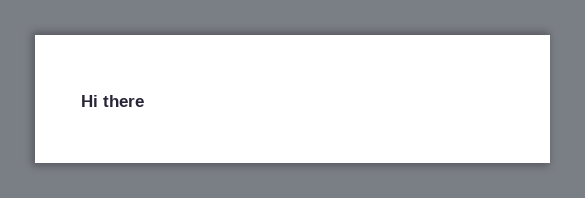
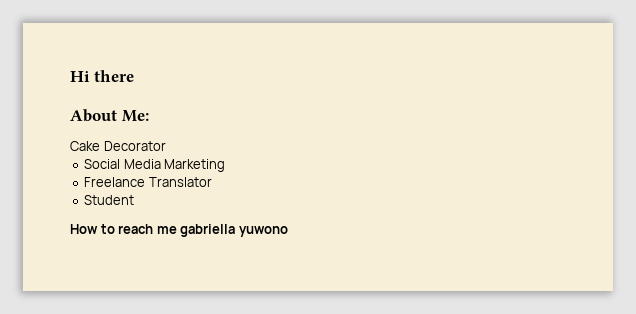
+ About Me:
+ Cake Decorator
+ Social Media Marketing
+ Freelance Translator
+ Student
+ How to reach me gabriella yuwono

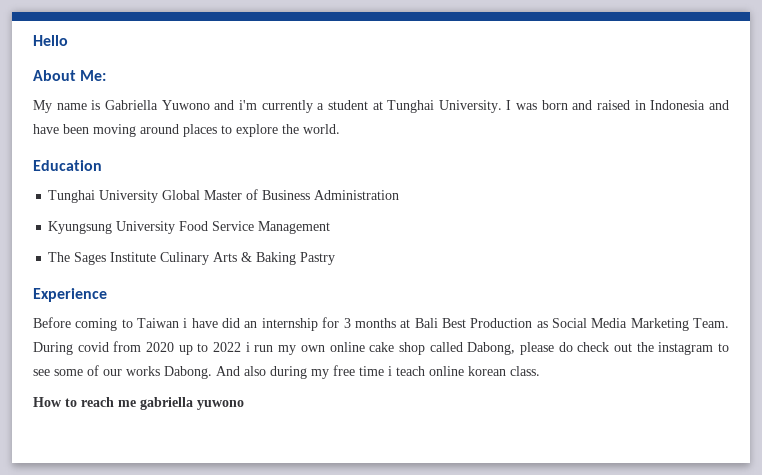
- Hi there
+ Hello
- Cake Decorator
- Social Media Marketing
- Freelance Translator
- Student
+ My name is Gabriella Yuwono and i'm currently a student at Tunghai University. I was born and raised in Indonesia and have been moving around places to explore the world.
+ Education
+ Tunghai University Global Master of Business Administration
+ Kyungsung University Food Service Management
+ The Sages Institute Culinary Arts & Baking Pastry
+ Experience
+ Before coming to Taiwan i have did an internship for 3 months at Bali Best Production as Social Media Marketing Team. During covid from 2020 up to 2022 i run my own online cake shop called Dabong, please do check out the instagram to see some of our works Dabong. And also during my free time i teach online korean class.

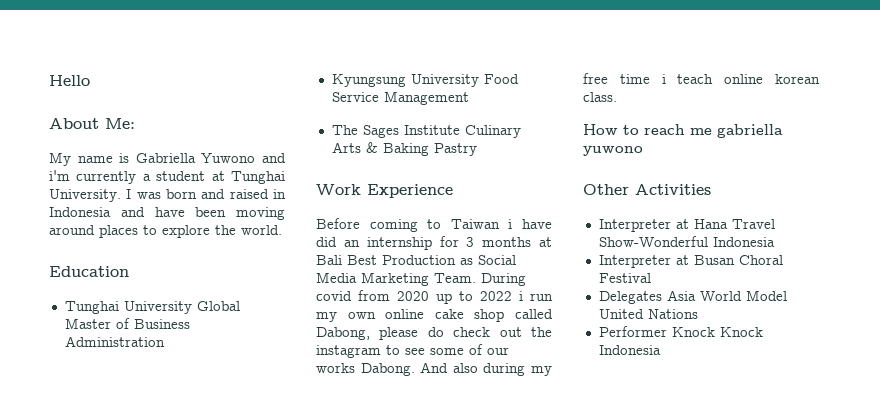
- Experience
+ Work Experience
+ Other Activities
+ Interpreter at Hana Travel Show-Wonderful Indonesia
+ Interpreter at Busan Choral Festival
+ Delegates Asia World Model United Nations
+ Performer Knock Knock Indonesia

